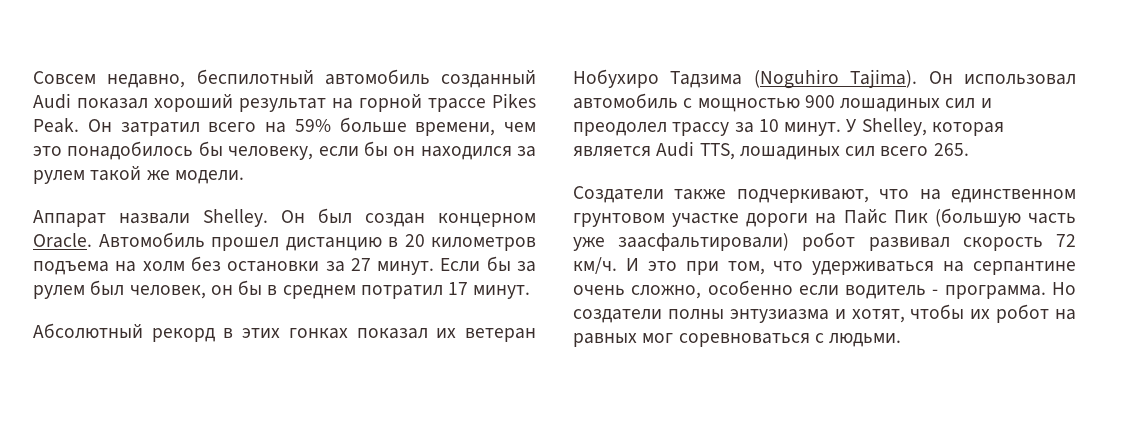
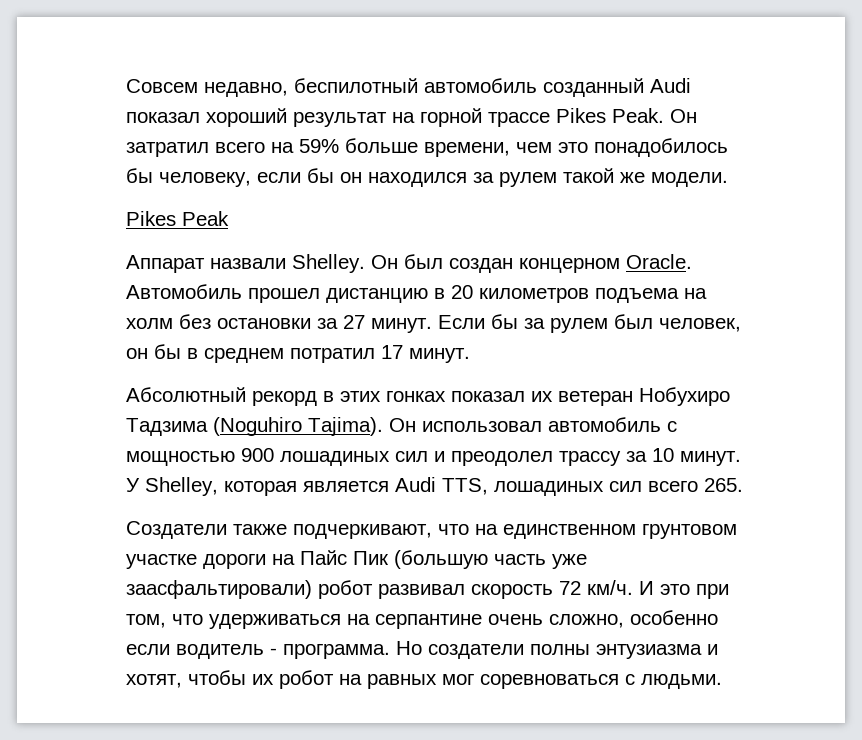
+ Pikes Peak

